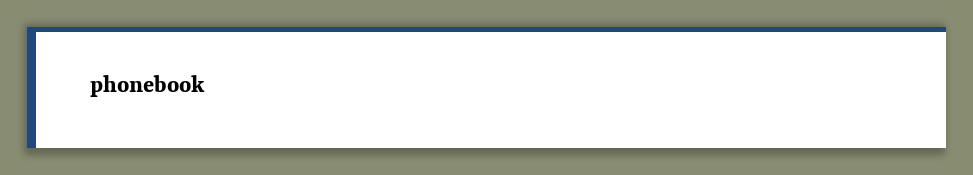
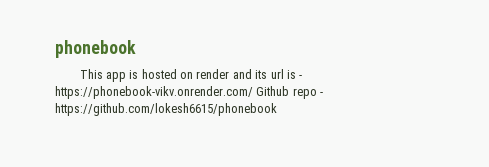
+ This app is hosted on render and its url is - https://phonebook-vikv.onrender.com/ Github repo - https://github.com/lokesh6615/phonebook

